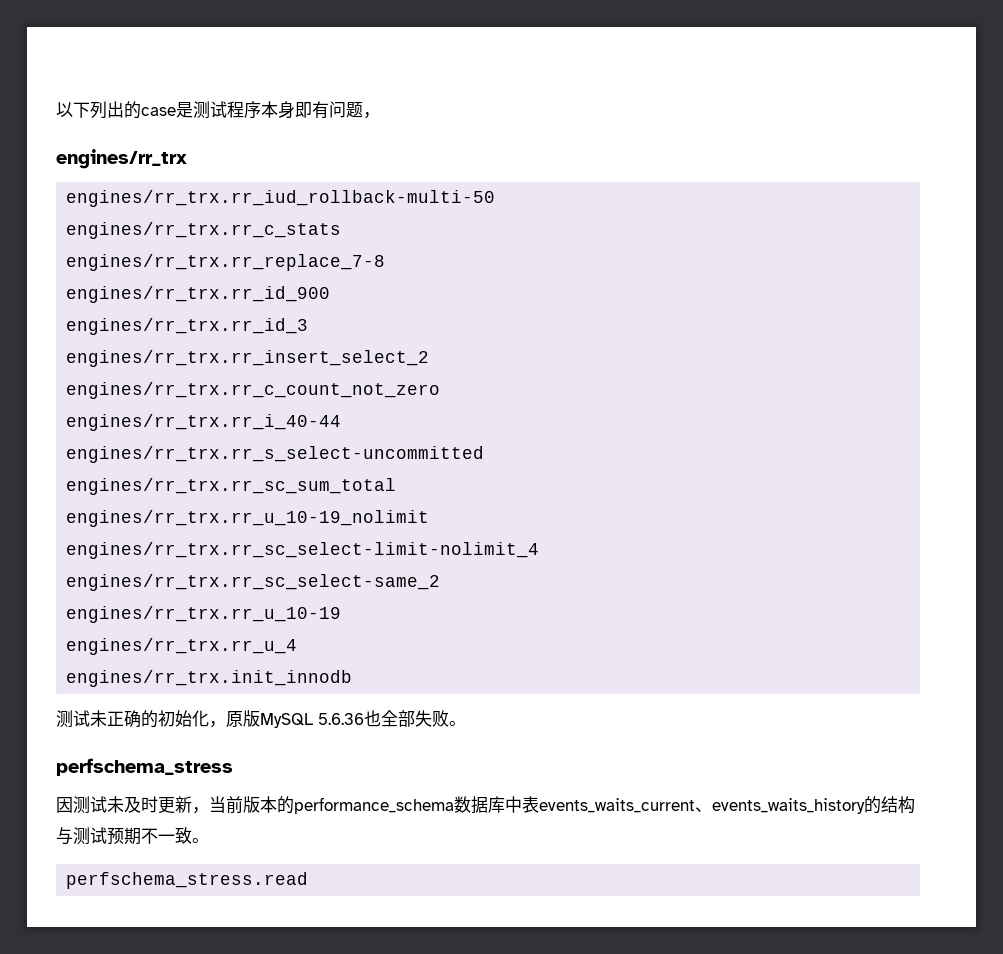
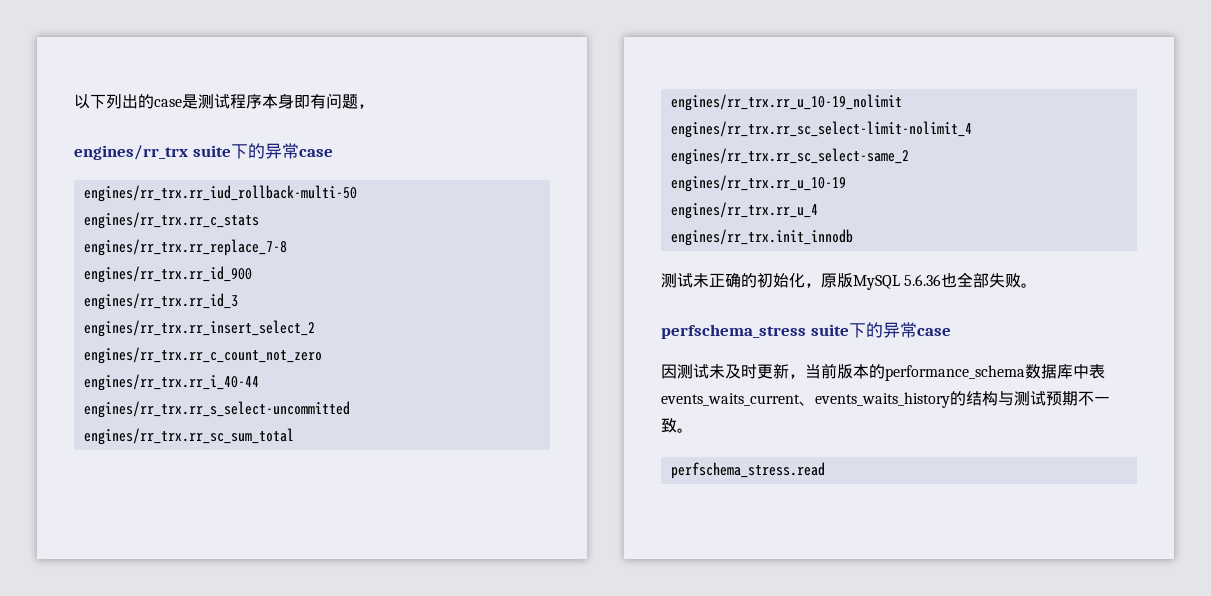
- engines/rr_trx
+ engines/rr_trx suite下的异常case
- perfschema_stress
+ perfschema_stress suite下的异常case

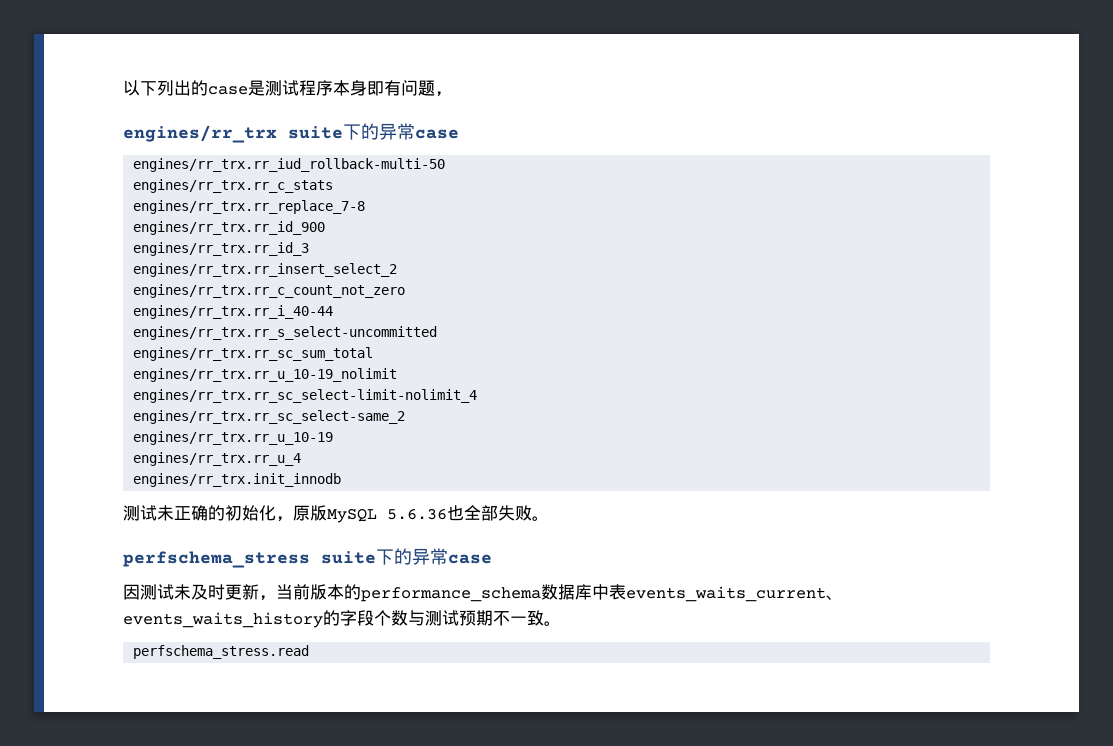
- 因测试未及时更新，当前版本的performance_schema数据库中表events_waits_current、events_waits_history的结构与测试预期不一致。
+ 因测试未及时更新，当前版本的performance_schema数据库中表events_waits_current、events_waits_history的字段个数与测试预期不一致。

